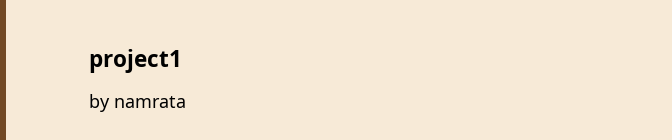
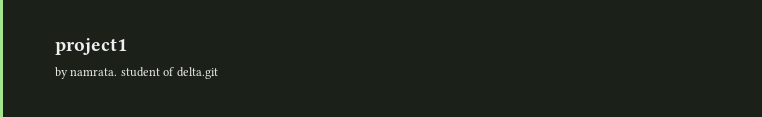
- by namrata
+ by namrata. student of delta.git

